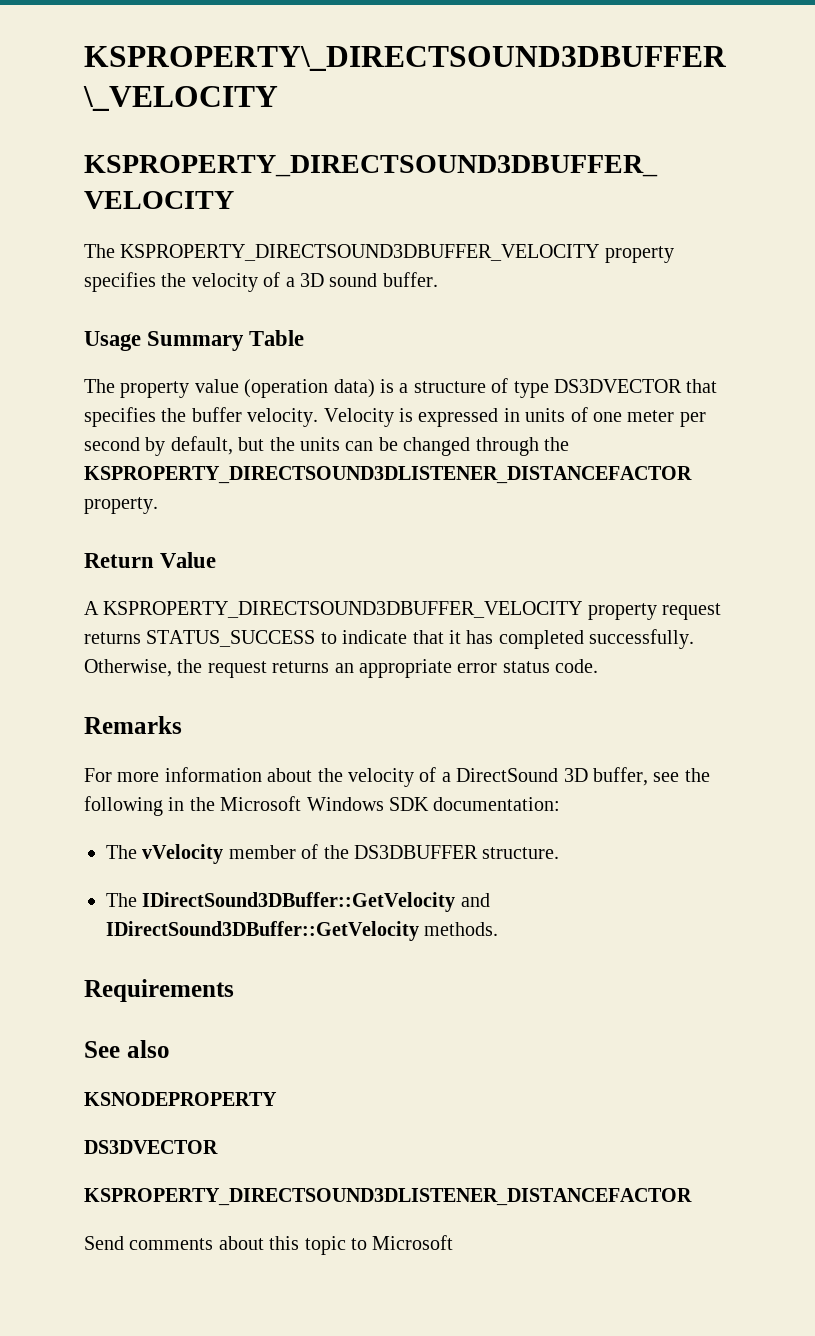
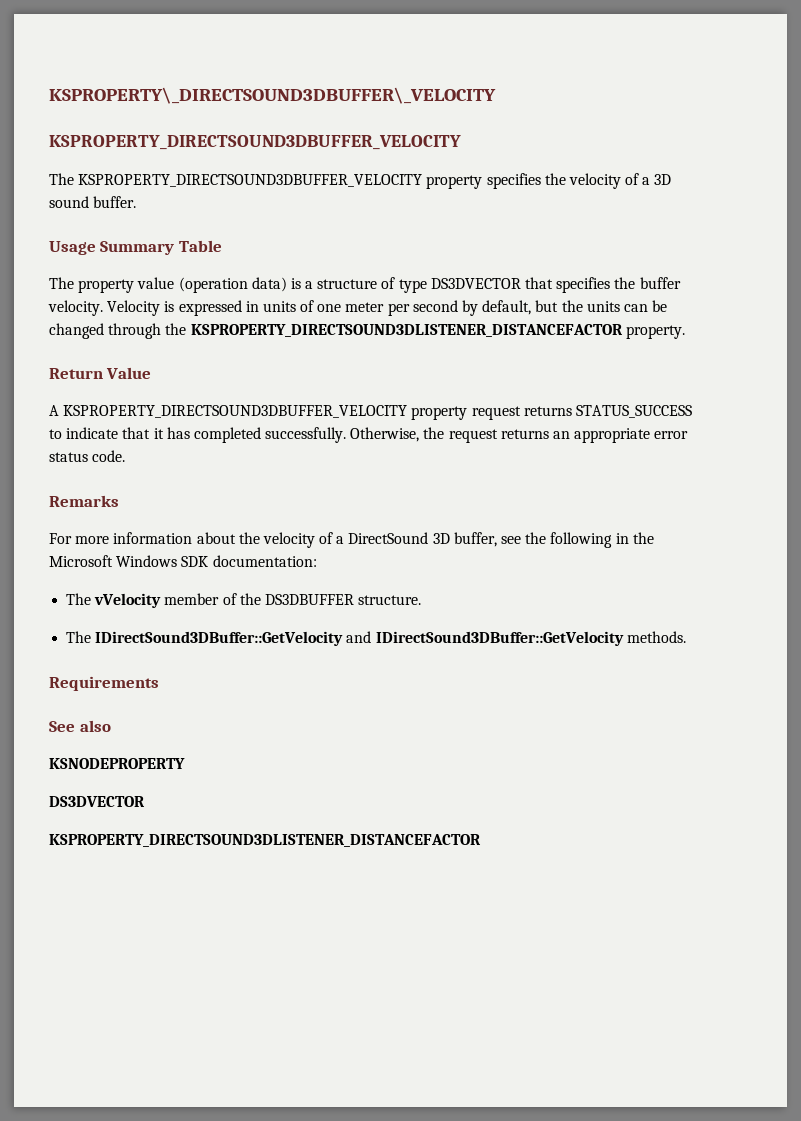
- Send comments about this topic to Microsoft

